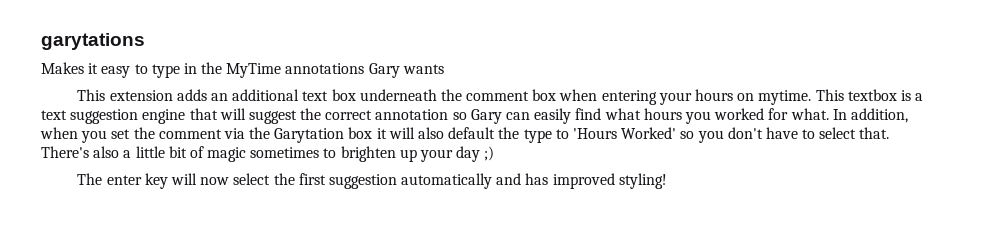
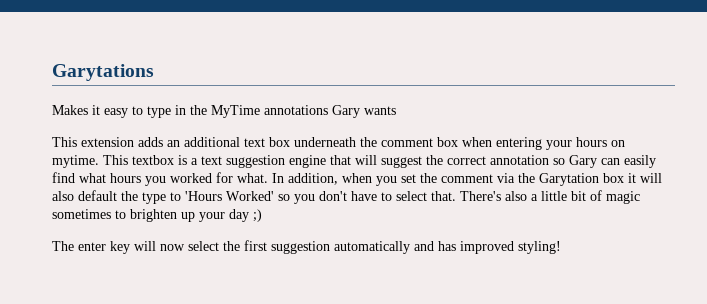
- garytations
+ Garytations

